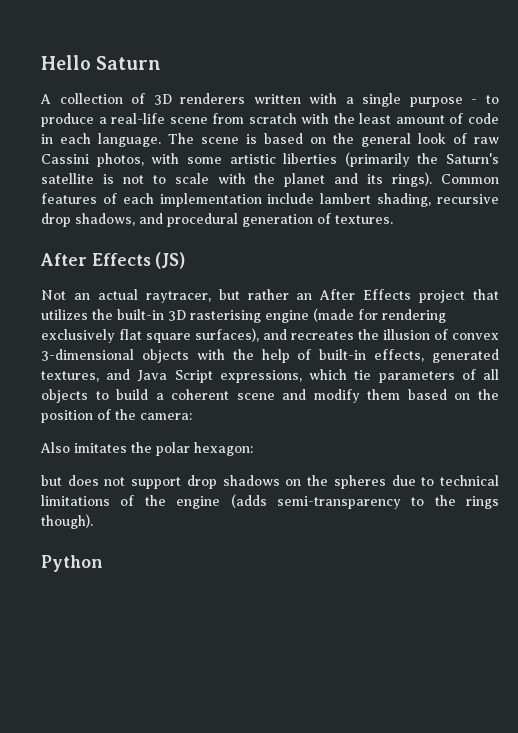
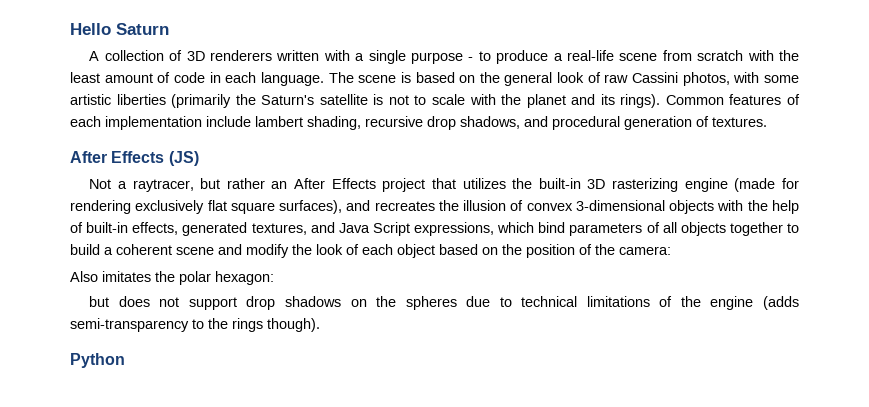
- Not an actual raytracer, but rather an After Effects project that utilizes the built-in 3D rasterising engine (made for rendering exclusively flat square surfaces), and recreates the illusion of convex 3-dimensional objects with the help of built-in effects, generated textures, and Java Script expressions, which tie parameters of all objects to build a coherent scene and modify them based on the position of the camera:
+ Not a raytracer, but rather an After Effects project that utilizes the built-in 3D rasterizing engine (made for rendering exclusively flat square surfaces), and recreates the illusion of convex 3-dimensional objects with the help of built-in effects, generated textures, and Java Script expressions, which bind parameters of all objects together to build a coherent scene and modify the look of each object based on the position of the camera:

